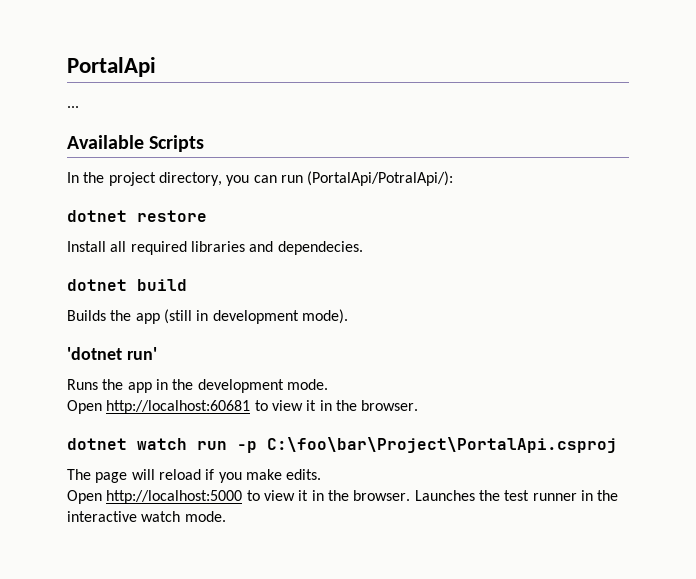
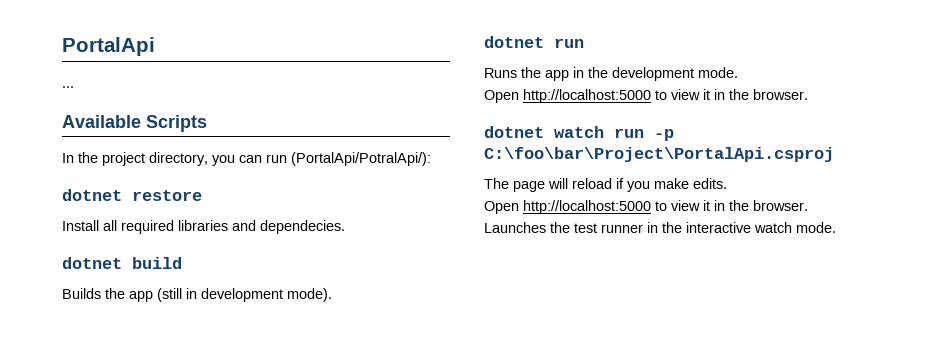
- 'dotnet run'
+ dotnet run
  Runs the app in the development mode.
- Open http://localhost:60681 to view it in the browser.
+ Open http://localhost:5000 to view it in the browser.

